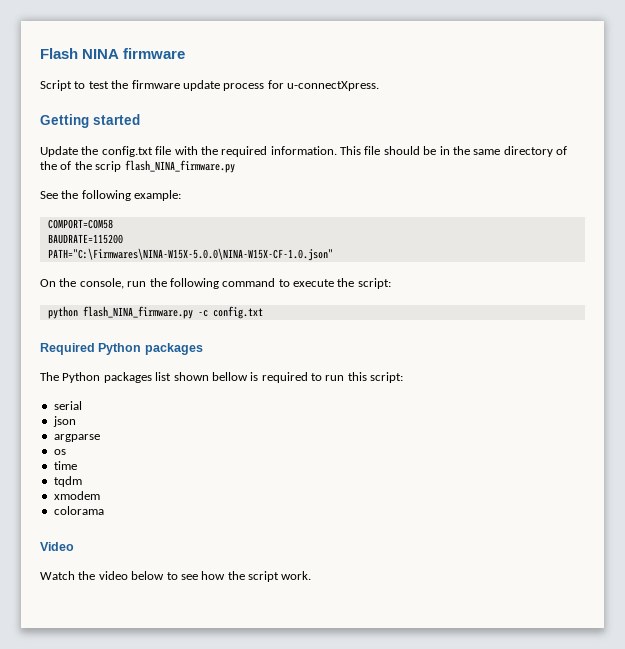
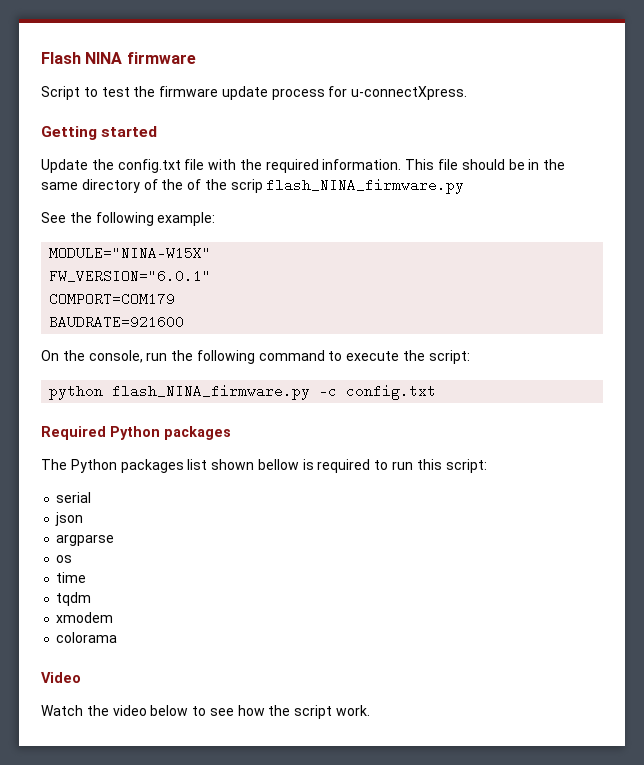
- COMPORT=COM58
- BAUDRATE=115200
- PATH="C:\Firmwares\NINA-W15X-5.0.0\NINA-W15X-CF-1.0.json"
+ MODULE="NINA-W15X"
+ FW_VERSION="6.0.1"
+ COMPORT=COM179
+ BAUDRATE=921600

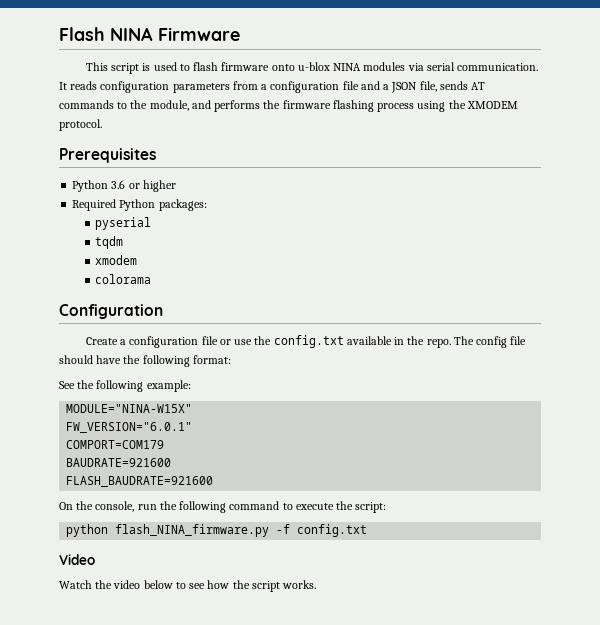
- Flash NINA firmware
- Script to test the firmware update process for u-connectXpress.
- Getting started
- Update the config.txt file with the required information. This file should be in the same directory of the of the scrip flash_NINA_firmware.py
+ Flash NINA Firmware
+ This script is used to flash firmware onto u-blox NINA modules via serial communication. It reads configuration parameters from a configuration file and a JSON file, sends AT commands to the module, and performs the firmware flashing process using the XMODEM protocol.
+ Prerequisites
+ Python 3.6 or higher
+ Required Python packages:
+ pyserial
+ tqdm
+ xmodem
+ colorama
+ Configuration
+ Create a configuration file or use the config.txt available in the repo. The config file should have the following format:
+ FLASH_BAUDRATE=921600
- python flash_NINA_firmware.py -c config.txt
- Required Python packages
- The Python packages list shown bellow is required to run this script:
- serial
- json
- argparse
- os
- time
- tqdm
- xmodem
- colorama
+ python flash_NINA_firmware.py -f config.txt
- Watch the video below to see how the script work.
+ Watch the video below to see how the script works.

